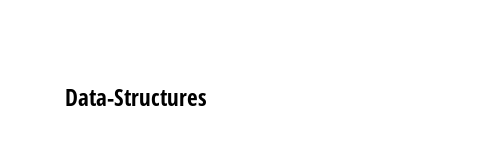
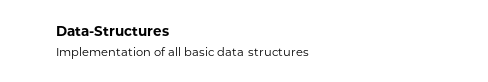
+ Implementation of all basic data structures

